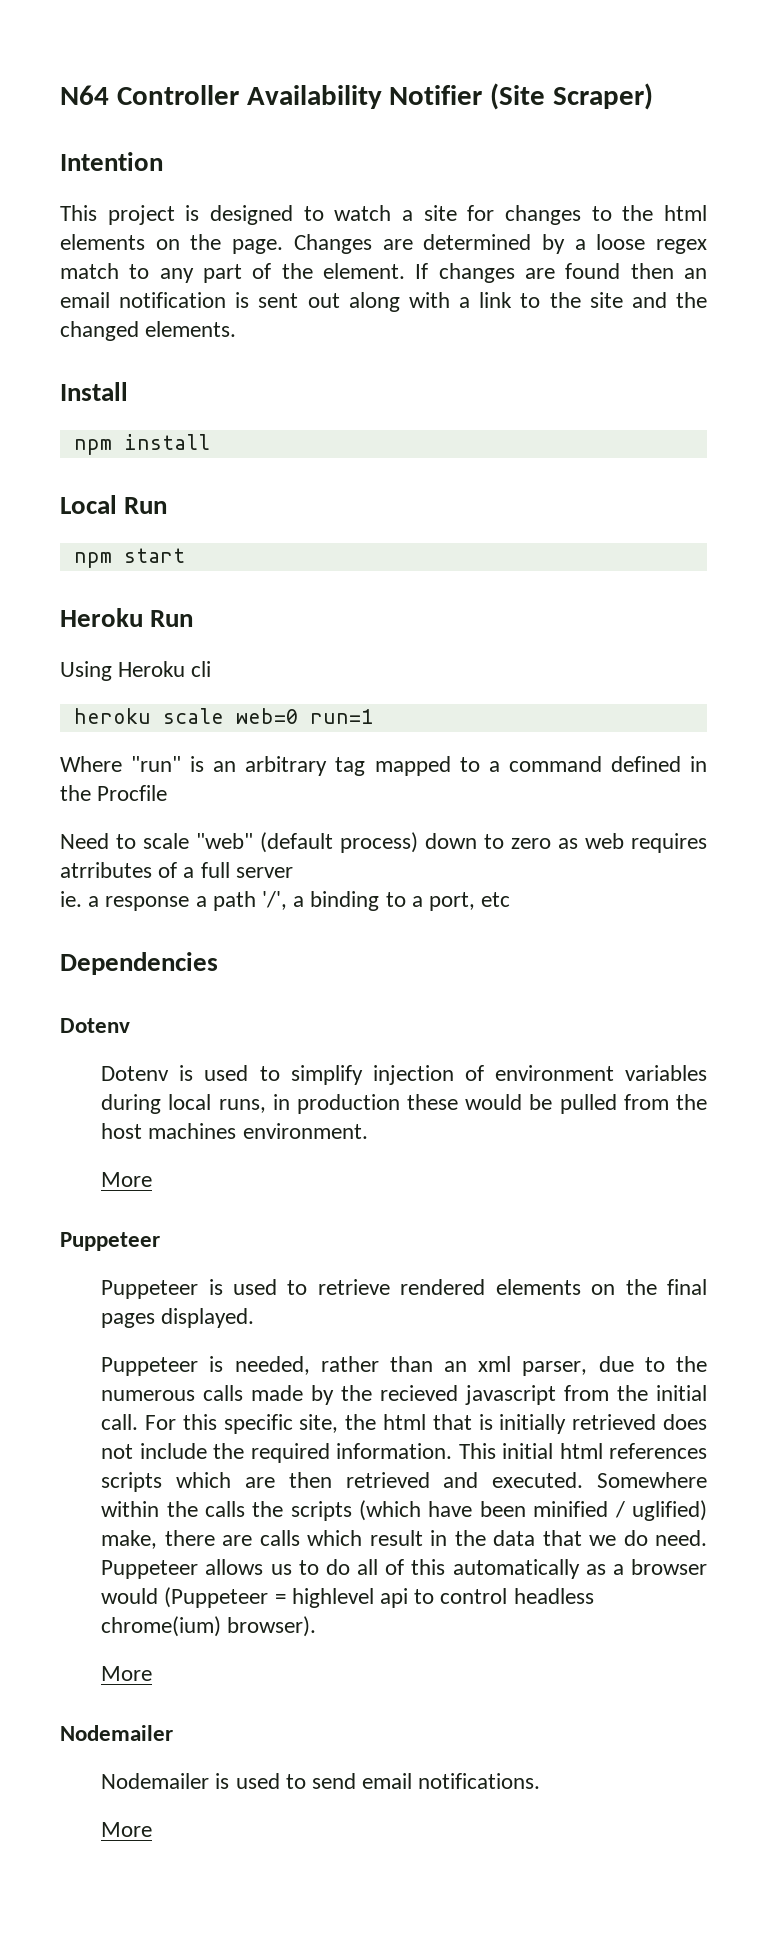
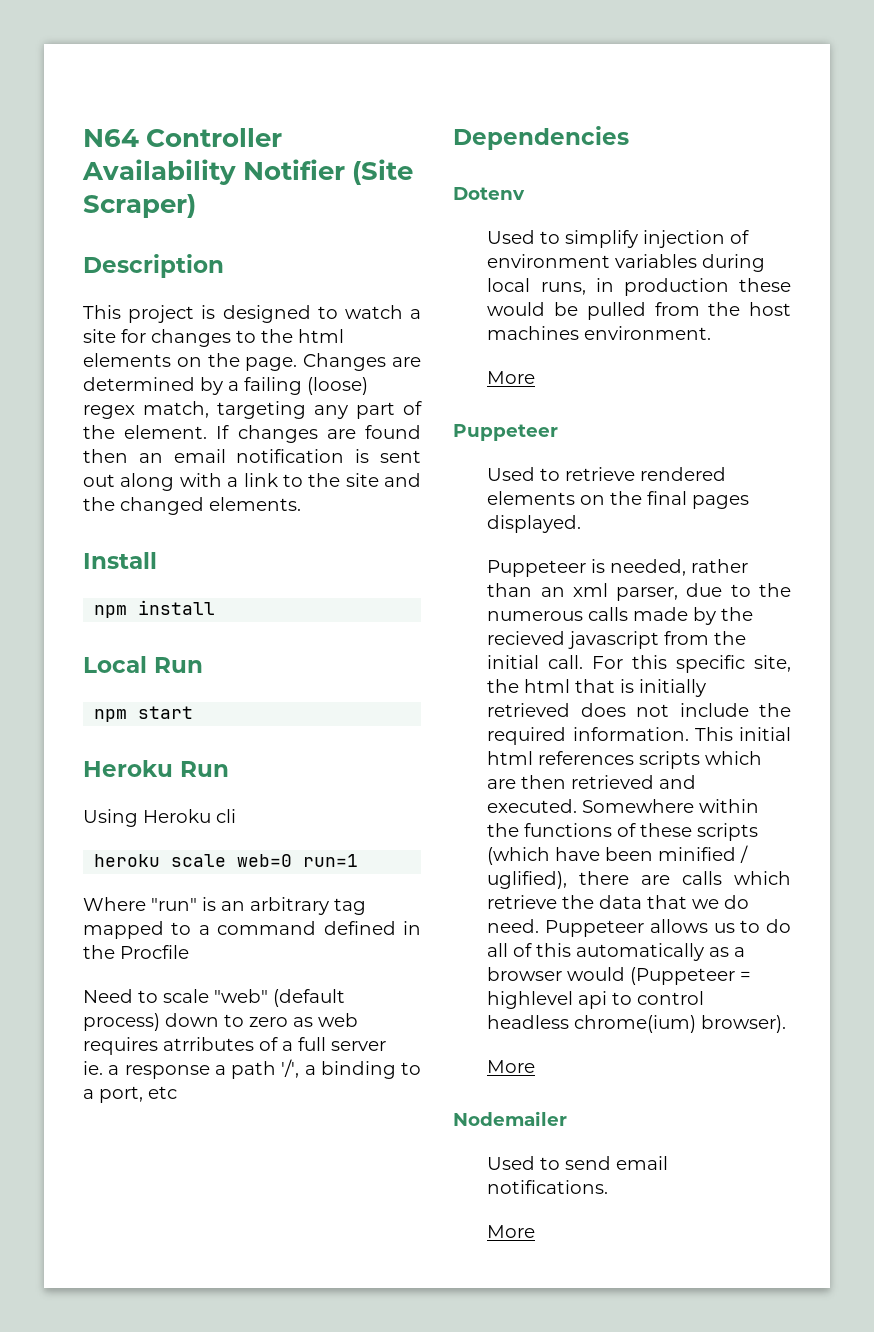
- Intention
+ Description
- Changes are determined by a loose regex match to any part of the element.
+ Changes are determined by a failing (loose) regex match, targeting any part of the element.
- Dotenv is used to simplify injection of environment variables during local runs, in production these would be pulled from the host machines environment.
+ Used to simplify injection of environment variables during local runs, in production these would be pulled from the host machines environment.
- Puppeteer is used to retrieve rendered elements on the final pages displayed.
+ Used to retrieve rendered elements on the final pages displayed.
- Somewhere within the calls the scripts (which have been minified / uglified) make, there are calls which result in the data that we do need.
+ Somewhere within the functions of these scripts (which have been minified / uglified), there are calls which retrieve the data that we do need.
- Nodemailer is used to send email notifications.
+ Used to send email notifications.

